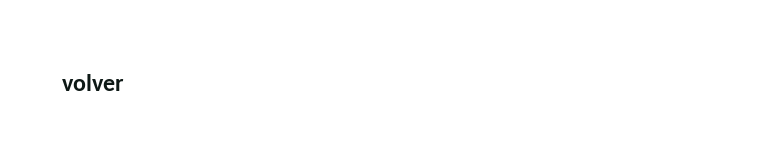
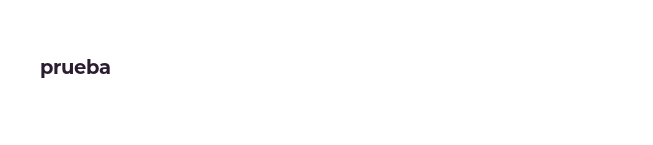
- volver
+ prueba

